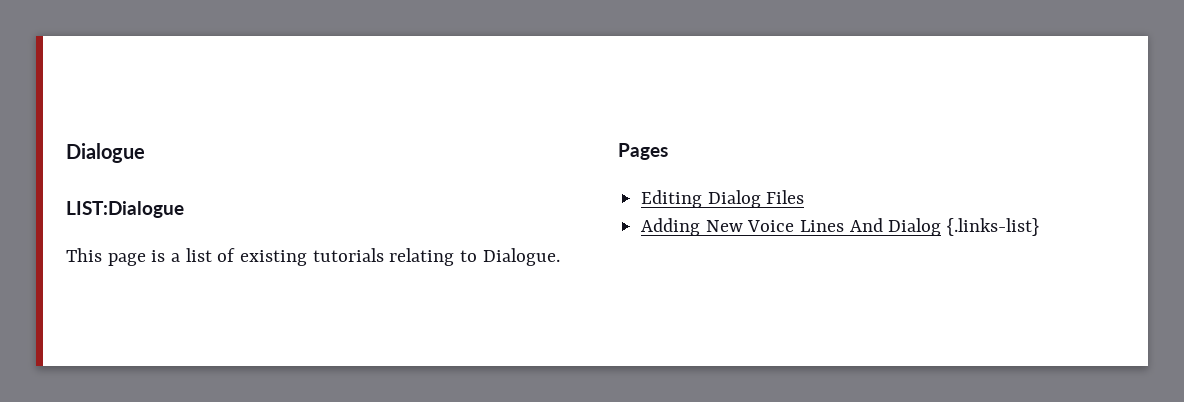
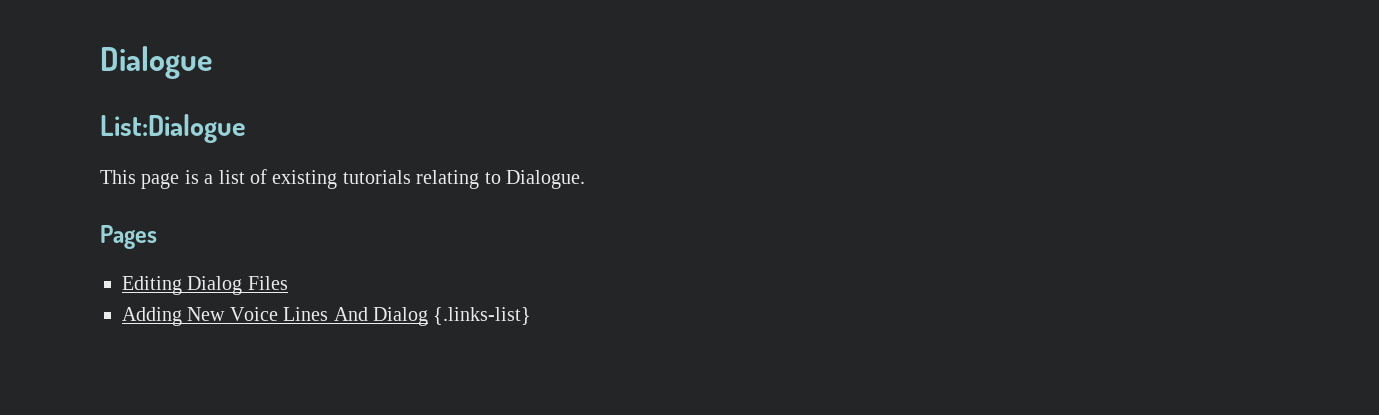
- LIST:Dialogue
+ List:Dialogue

